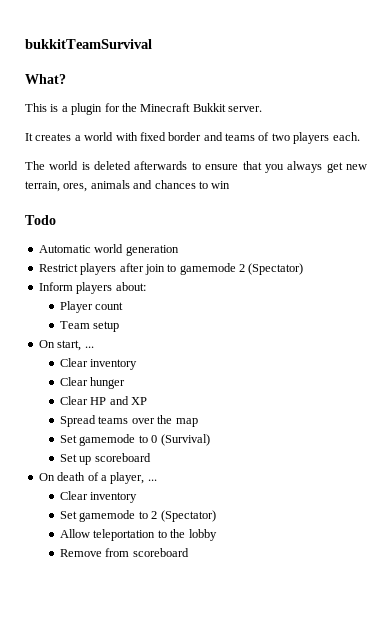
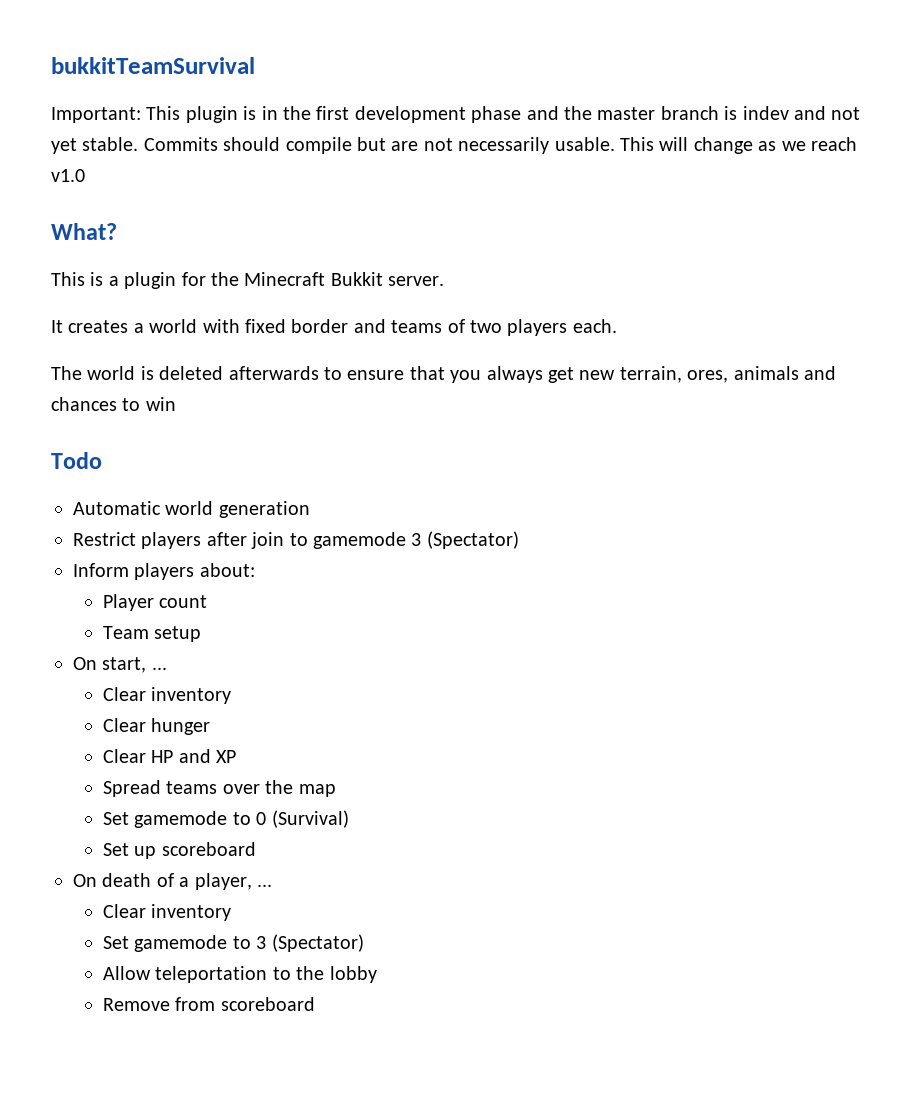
+ Important: This plugin is in the first development phase and the master branch is indev and not yet stable. Commits should compile but are not necessarily usable. This will change as we reach v1.0
- Restrict players after join to gamemode 2 (Spectator)
+ Restrict players after join to gamemode 3 (Spectator)
- Set gamemode to 2 (Spectator)
+ Set gamemode to 3 (Spectator)

